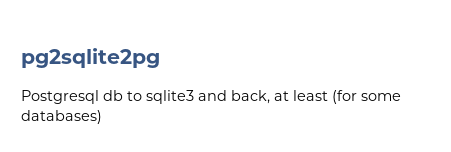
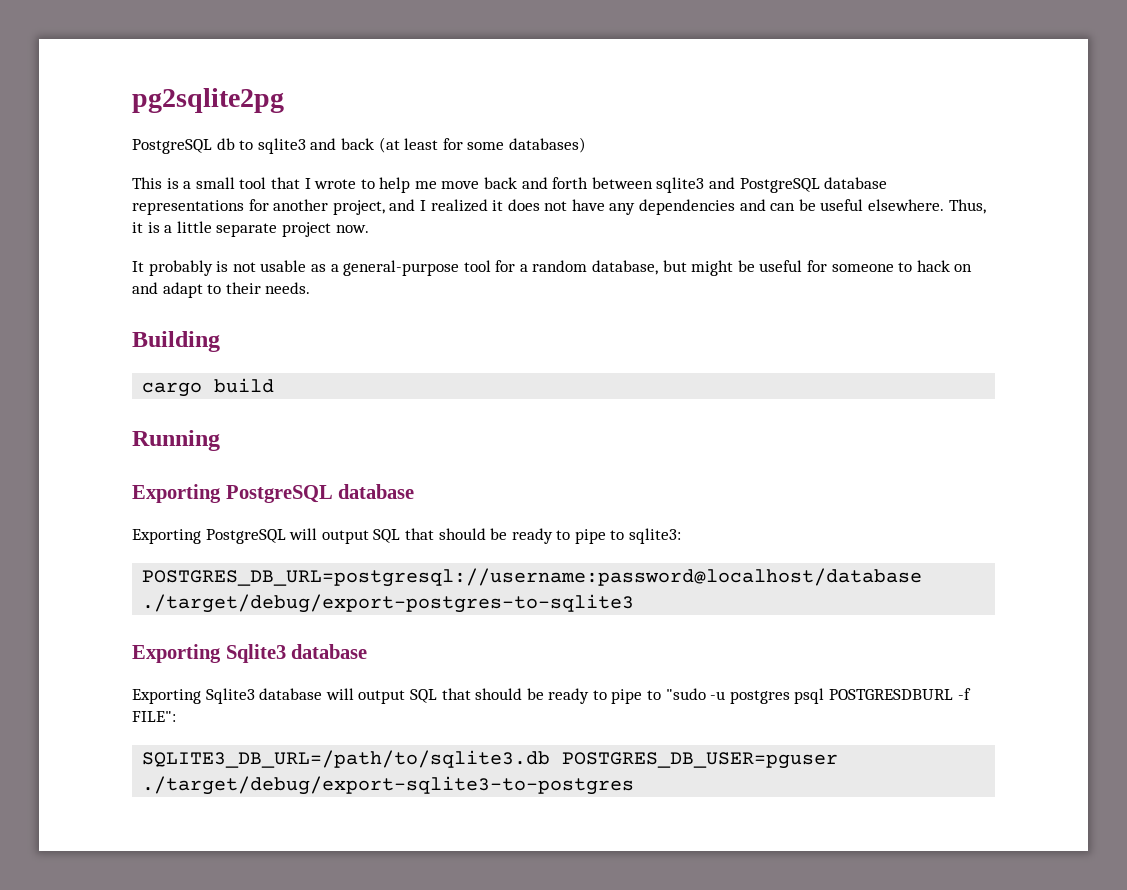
- Postgresql db to sqlite3 and back, at least (for some databases)
+ PostgreSQL db to sqlite3 and back (at least for some databases)
+ This is a small tool that I wrote to help me move back and forth between sqlite3 and PostgreSQL database representations for another project, and I realized it does not have any dependencies and can be useful elsewhere. Thus, it is a little separate project now.
+ It probably is not usable as a general-purpose tool for a random database, but might be useful for someone to hack on and adapt to their needs.
+ Building
+ cargo build
+ Running
+ Exporting PostgreSQL database
+ Exporting PostgreSQL will output SQL that should be ready to pipe to sqlite3:
+ POSTGRES_DB_URL=postgresql://username:password@localhost/database ./target/debug/export-postgres-to-sqlite3
+ Exporting Sqlite3 database
+ Exporting Sqlite3 database will output SQL that should be ready to pipe to "sudo -u postgres psql POSTGRESDBURL -f FILE":
+ SQLITE3_DB_URL=/path/to/sqlite3.db POSTGRES_DB_USER=pguser ./target/debug/export-sqlite3-to-postgres

